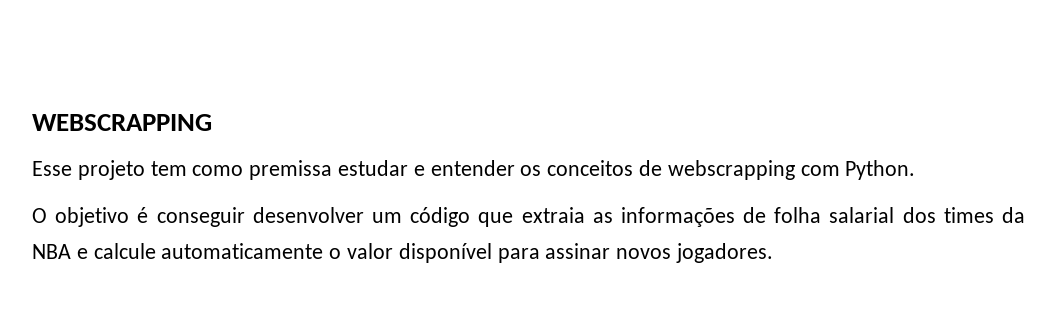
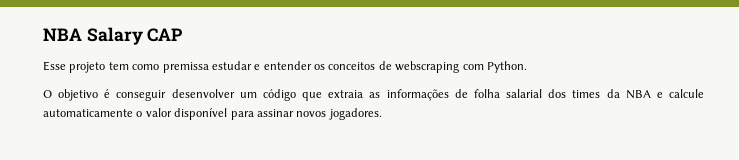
- WEBSCRAPPING
+ NBA Salary CAP
- Esse projeto tem como premissa estudar e entender os conceitos de webscrapping com Python.
+ Esse projeto tem como premissa estudar e entender os conceitos de webscraping com Python.

